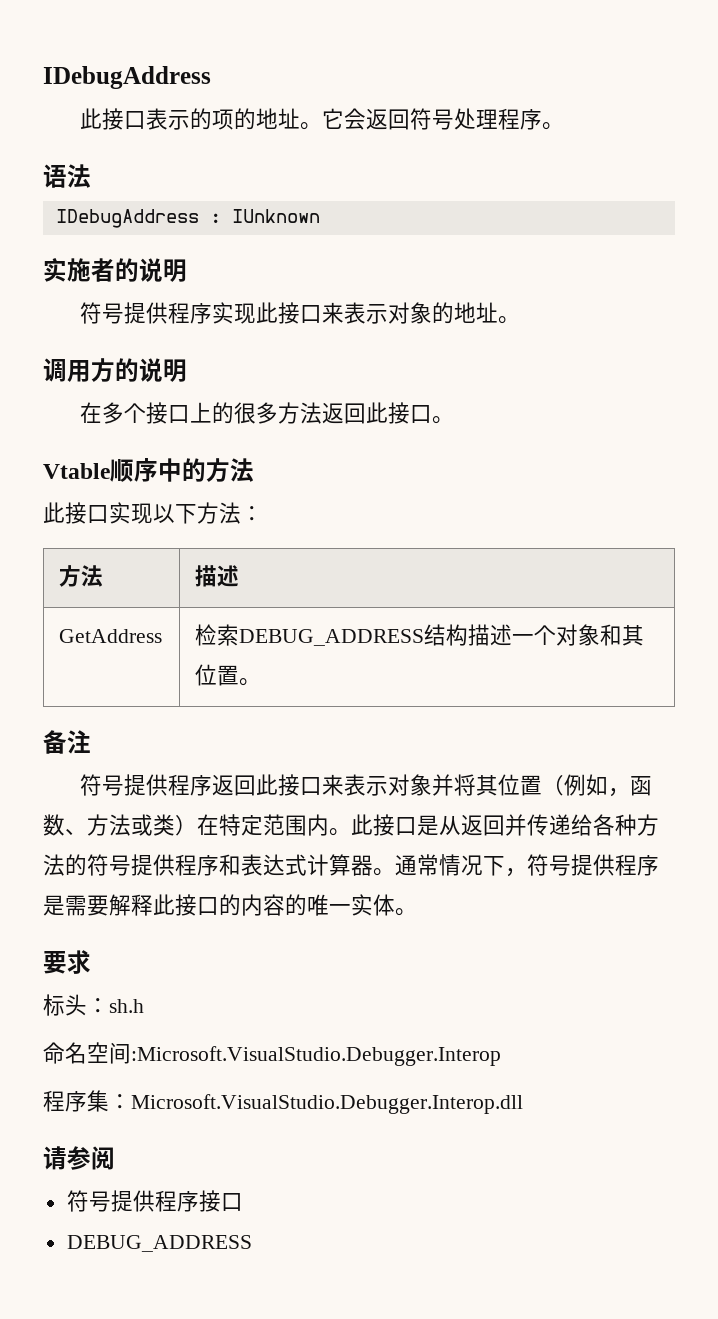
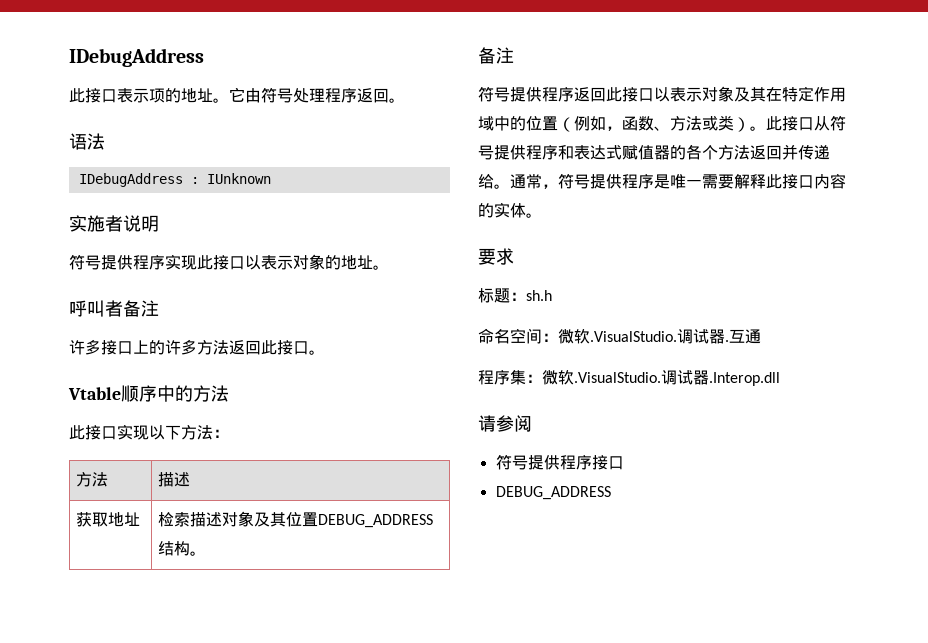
- 此接口表示的项的地址。
+ 此接口表示项的地址。
- 它会返回符号处理程序。
+ 它由符号处理程序返回。
- 实施者的说明
+ 实施者说明
- 符号提供程序实现此接口来表示对象的地址。
+ 符号提供程序实现此接口以表示对象的地址。
- 调用方的说明
- 在多个接口上的很多方法返回此接口。
+ 呼叫者备注
+ 许多接口上的许多方法返回此接口。
- GetAddress | 检索DEBUG_ADDRESS结构描述一个对象和其位置。
+ 获取地址 | 检索描述对象及其位置DEBUG_ADDRESS结构。
- 符号提供程序返回此接口来表示对象并将其位置（例如，函数、方法或类）在特定范围内。此接口是从返回并传递给各种方法的符号提供程序和表达式计算器。通常情况下，符号提供程序是需要解释此接口的内容的唯一实体。
+ 符号提供程序返回此接口以表示对象及其在特定作用域中的位置（例如，函数、方法或类）。此接口从符号提供程序和表达式赋值器的各个方法返回并传递给。通常，符号提供程序是唯一需要解释此接口内容的实体。
- 标头：sh.h
+ 标题：sh.h
- 命名空间:Microsoft.VisualStudio.Debugger.Interop
- 程序集：Microsoft.VisualStudio.Debugger.Interop.dll
+ 命名空间：微软.VisualStudio.调试器.互通
+ 程序集：微软.VisualStudio.调试器.Interop.dll

